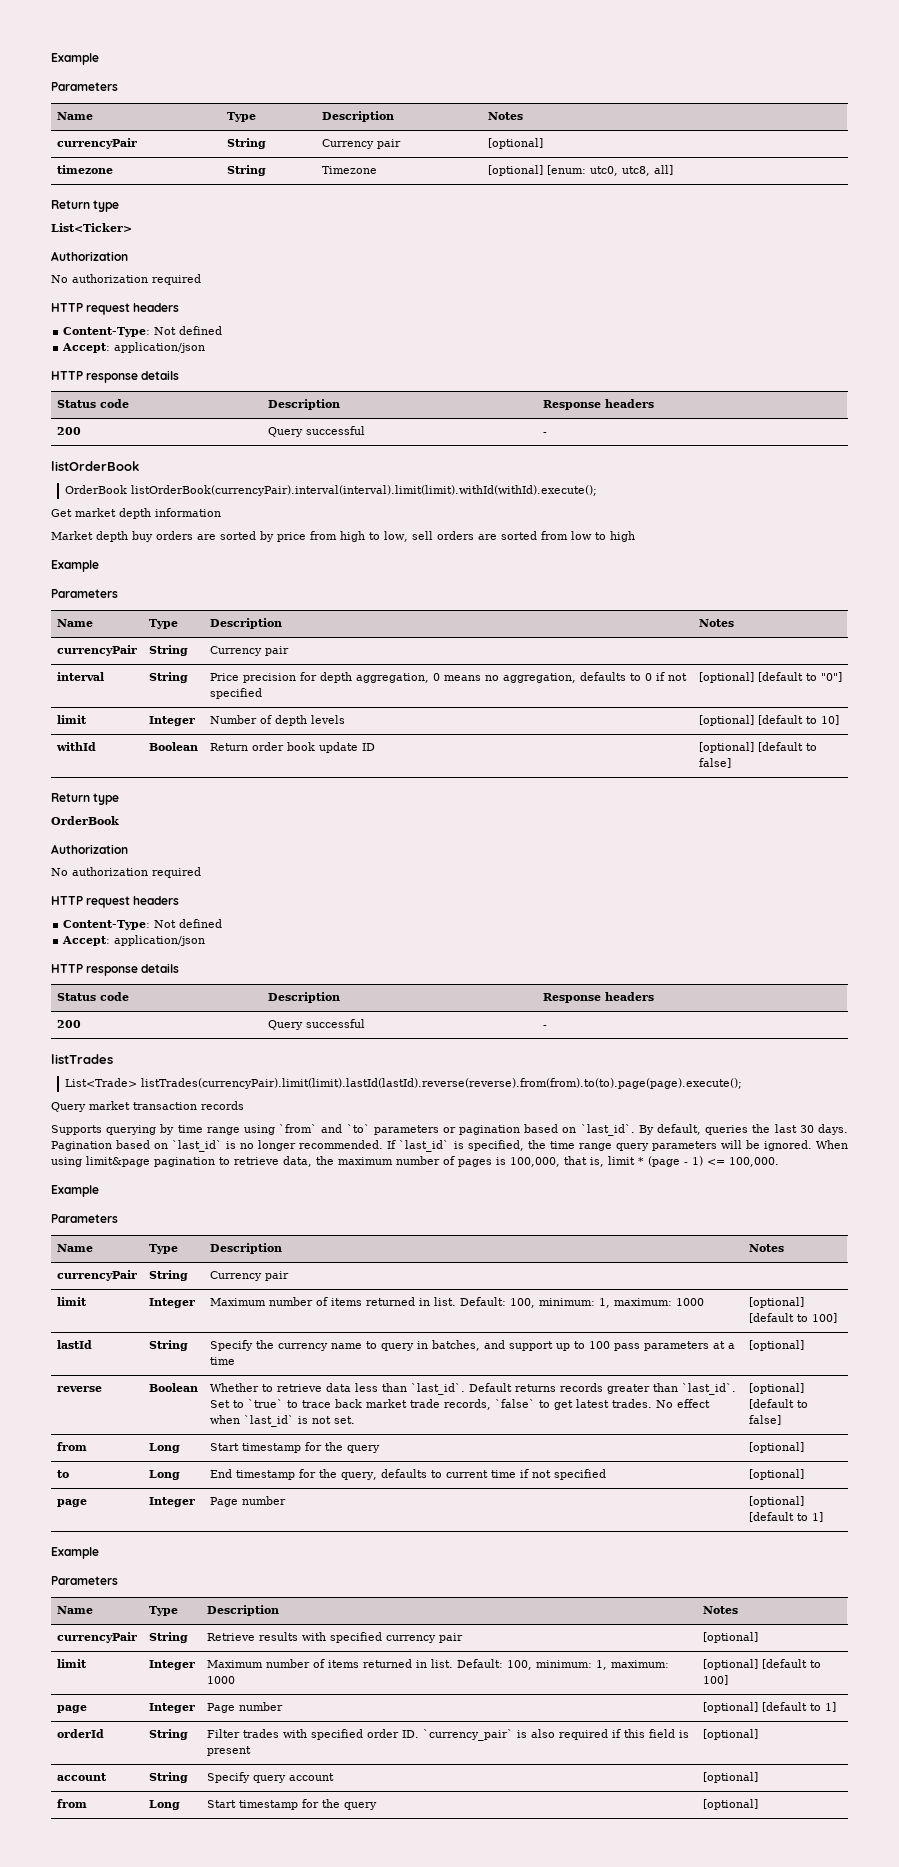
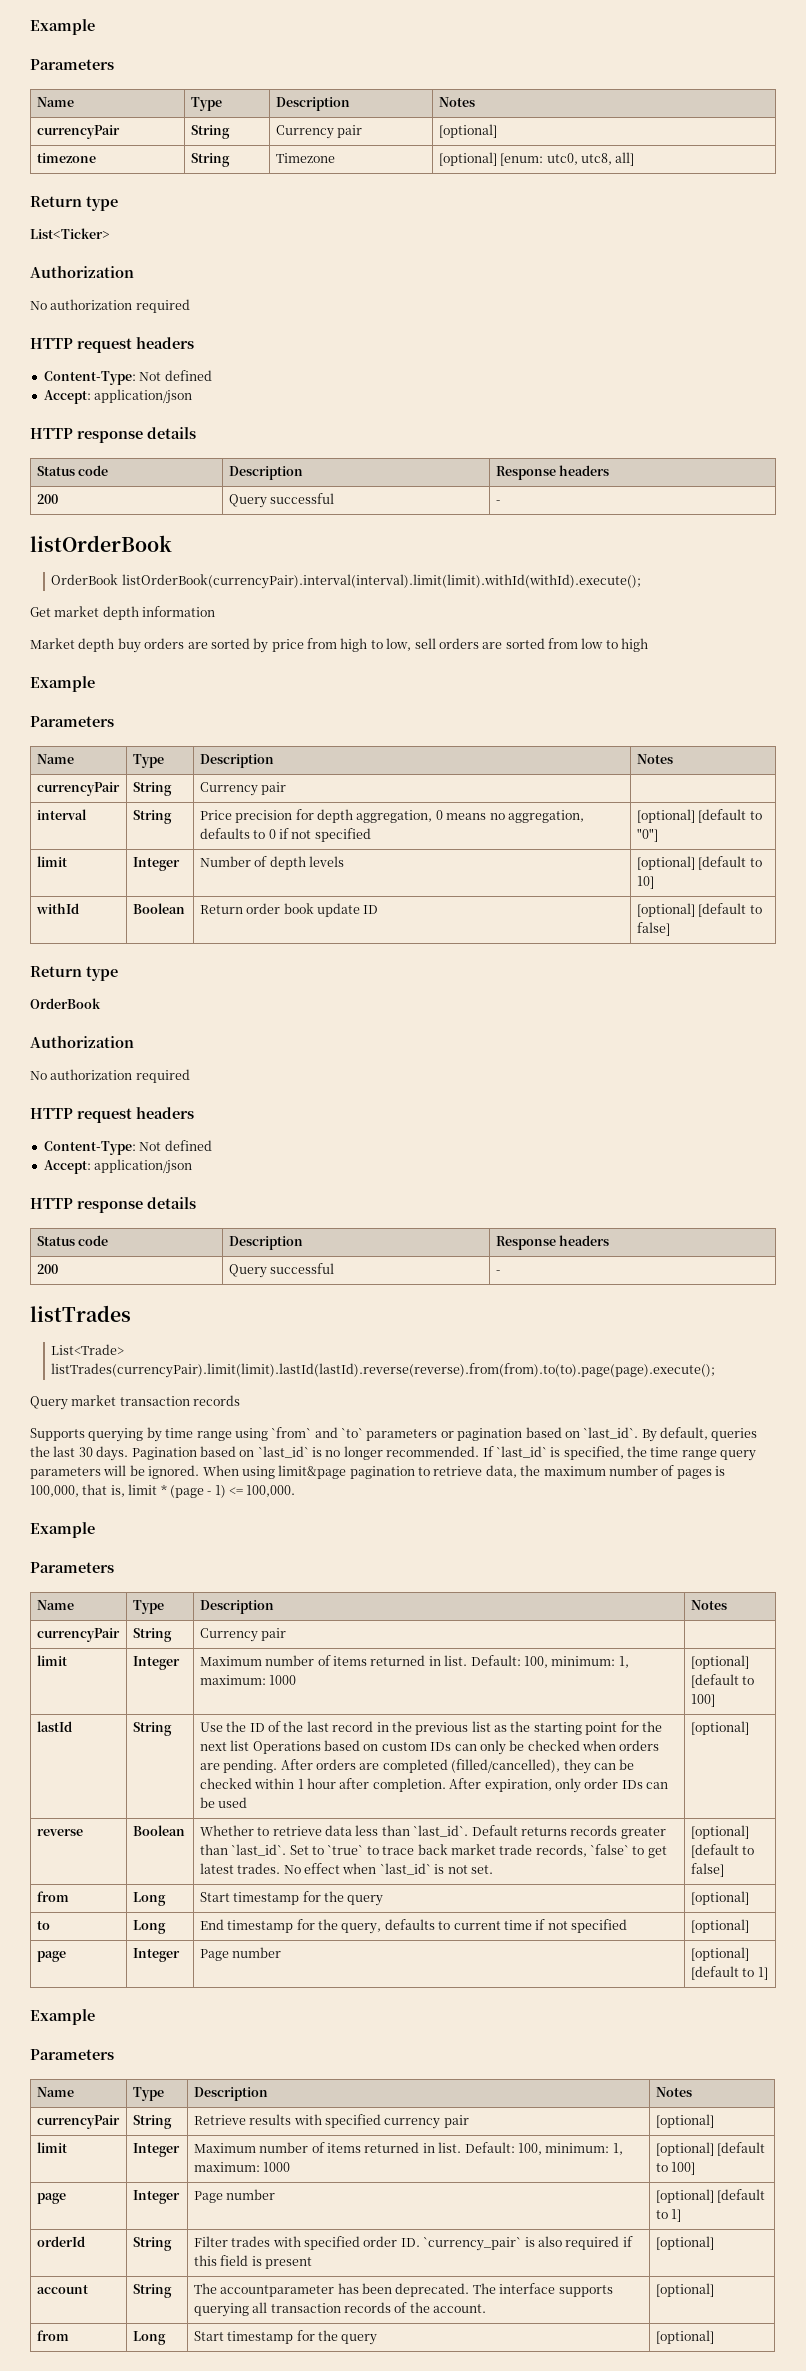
- Specify the currency name to query in batches, and support up to 100 pass parameters at a time
+ Use the ID of the last record in the previous list as the starting point for the next list Operations based on custom IDs can only be checked when orders are pending. After orders are completed (filled/cancelled), they can be checked within 1 hour after completion. After expiration, only order IDs can be used
- account | String | Specify query account | [optional]
+ account | String | The accountparameter has been deprecated. The interface supports querying all transaction records of the account. | [optional]

